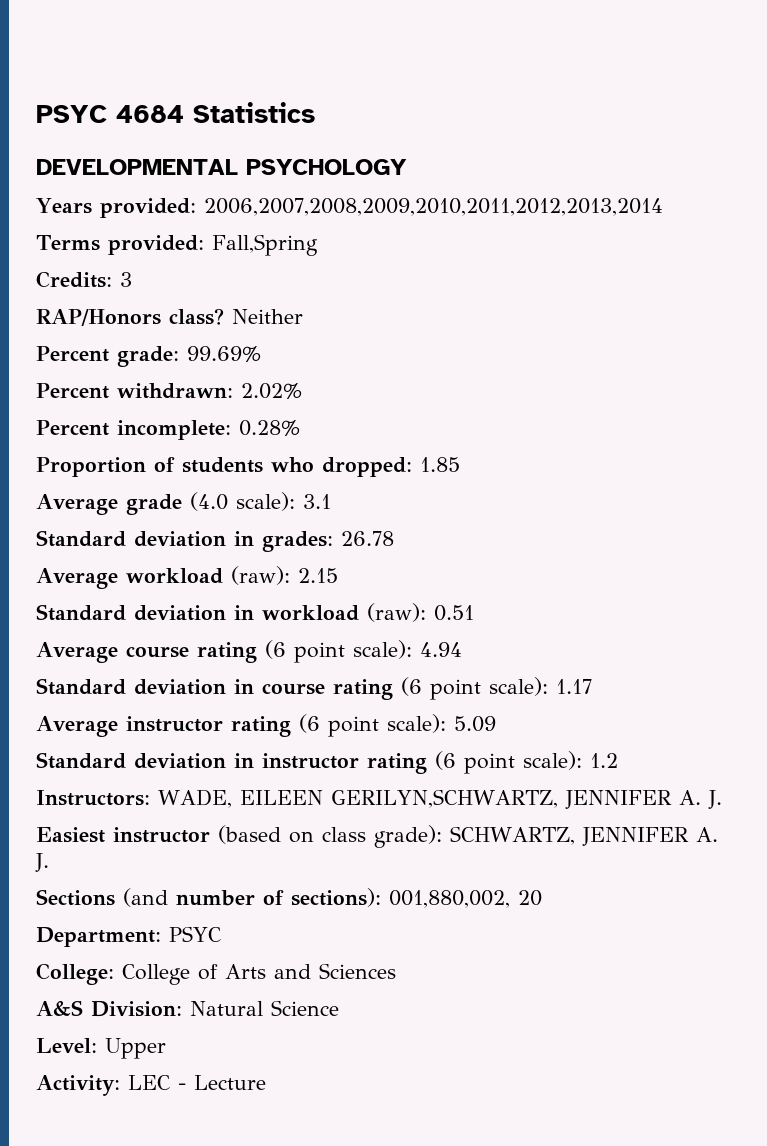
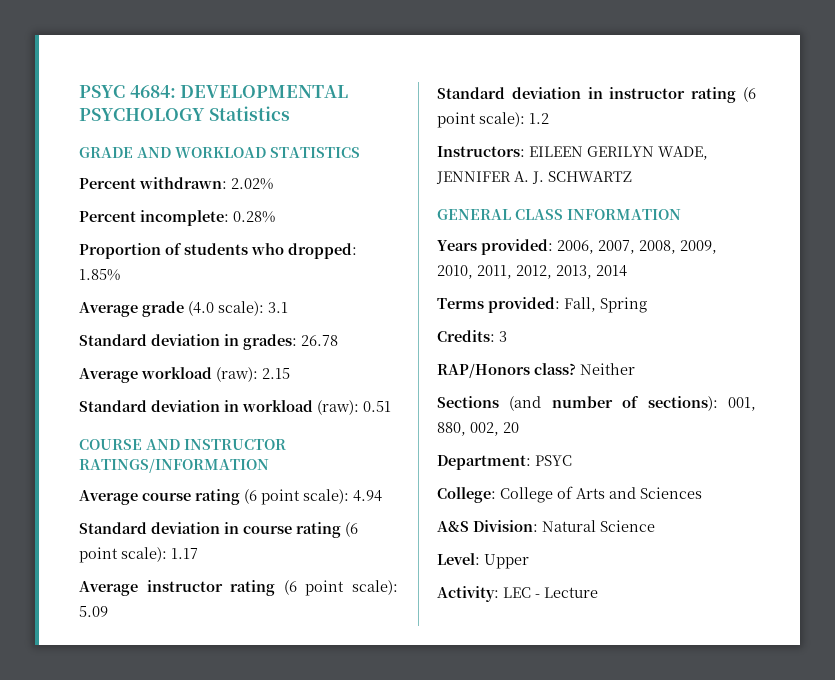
- PSYC 4684 Statistics
- DEVELOPMENTAL PSYCHOLOGY
- Years provided: 2006,2007,2008,2009,2010,2011,2012,2013,2014
- Terms provided: Fall,Spring
- Credits: 3
- RAP/Honors class? Neither
- Percent grade: 99.69%
+ PSYC 4684: DEVELOPMENTAL PSYCHOLOGY Statistics
+ GRADE AND WORKLOAD STATISTICS
- Proportion of students who dropped: 1.85
+ Proportion of students who dropped: 1.85%
+ COURSE AND INSTRUCTOR RATINGS/INFORMATION
- Instructors: WADE, EILEEN GERILYN,SCHWARTZ, JENNIFER A. J.
- Easiest instructor (based on class grade): SCHWARTZ, JENNIFER A. J.
+ Instructors: EILEEN GERILYN WADE, JENNIFER A. J. SCHWARTZ
+ GENERAL CLASS INFORMATION
+ Years provided: 2006, 2007, 2008, 2009, 2010, 2011, 2012, 2013, 2014
+ Terms provided: Fall, Spring
+ Credits: 3
+ RAP/Honors class? Neither
- Sections (and number of sections): 001,880,002, 20
+ Sections (and number of sections): 001, 880, 002, 20

